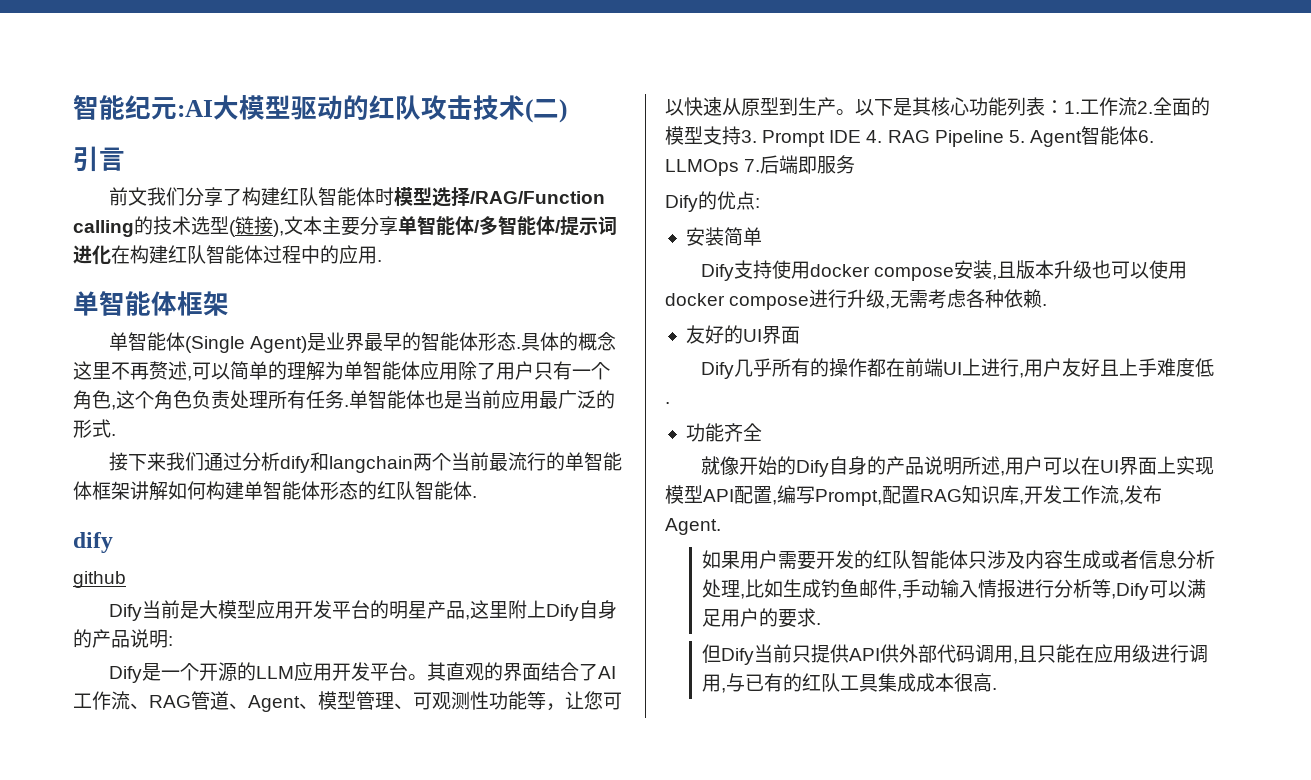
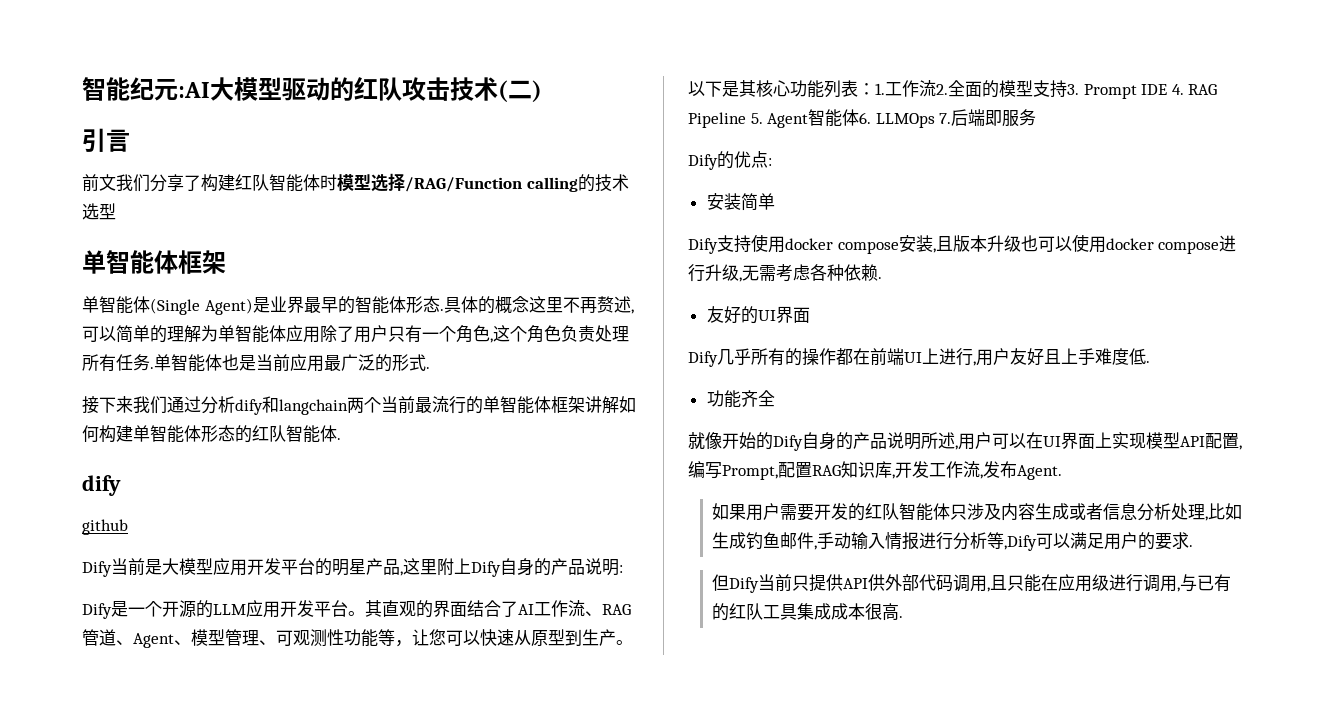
- 前文我们分享了构建红队智能体时模型选择/RAG/Function calling的技术选型(链接),文本主要分享单智能体/多智能体/提示词进化在构建红队智能体过程中的应用.
+ 前文我们分享了构建红队智能体时模型选择/RAG/Function calling的技术选型

